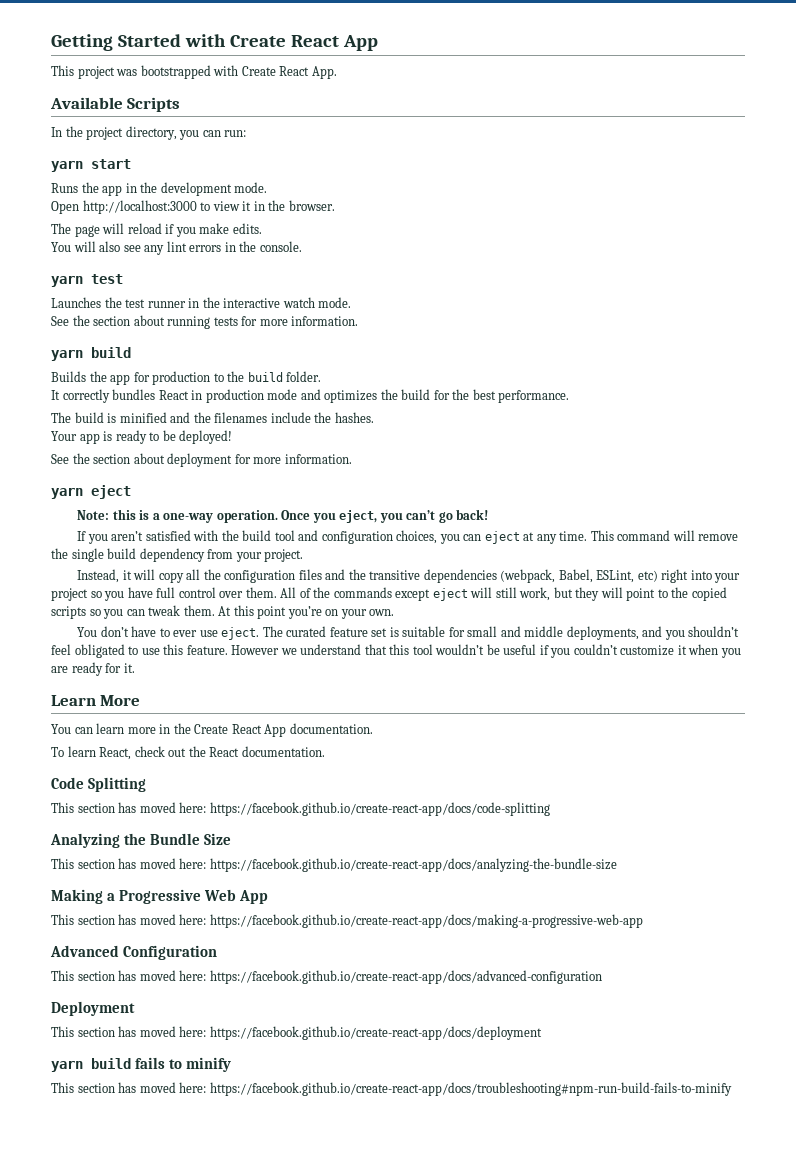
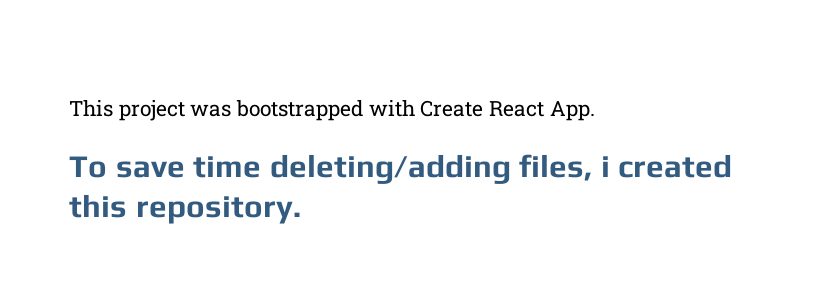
- Getting Started with Create React App
- Available Scripts
- In the project directory, you can run:
- yarn start
- Runs the app in the development mode.
- Open http://localhost:3000 to view it in the browser.
- The page will reload if you make edits.
- You will also see any lint errors in the console.
- yarn test
- Launches the test runner in the interactive watch mode.
- See the section about running tests for more information.
- yarn build
- Builds the app for production to the build folder.
- It correctly bundles React in production mode and optimizes the build for the best performance.
- The build is minified and the filenames include the hashes.
- Your app is ready to be deployed!
- See the section about deployment for more information.
- yarn eject
- Note: this is a one-way operation. Once you eject, you can’t go back!
- If you aren’t satisfied with the build tool and configuration choices, you can eject at any time. This command will remove the single build dependency from your project.
- Instead, it will copy all the configuration files and the transitive dependencies (webpack, Babel, ESLint, etc) right into your project so you have full control over them. All of the commands except eject will still work, but they will point to the copied scripts so you can tweak them. At this point you’re on your own.
- You don’t have to ever use eject. The curated feature set is suitable for small and middle deployments, and you shouldn’t feel obligated to use this feature. However we understand that this tool wouldn’t be useful if you couldn’t customize it when you are ready for it.
- Learn More
- You can learn more in the Create React App documentation.
- To learn React, check out the React documentation.
- Code Splitting
- This section has moved here: https://facebook.github.io/create-react-app/docs/code-splitting
- Analyzing the Bundle Size
- This section has moved here: https://facebook.github.io/create-react-app/docs/analyzing-the-bundle-size
- Making a Progressive Web App
- This section has moved here: https://facebook.github.io/create-react-app/docs/making-a-progressive-web-app
- Advanced Configuration
- This section has moved here: https://facebook.github.io/create-react-app/docs/advanced-configuration
- Deployment
- This section has moved here: https://facebook.github.io/create-react-app/docs/deployment
- yarn build fails to minify
- This section has moved here: https://facebook.github.io/create-react-app/docs/troubleshooting#npm-run-build-fails-to-minify
+ To save time deleting/adding files, i created this repository.

